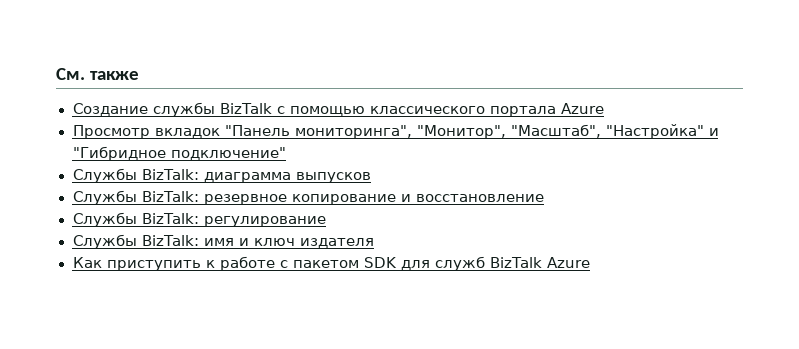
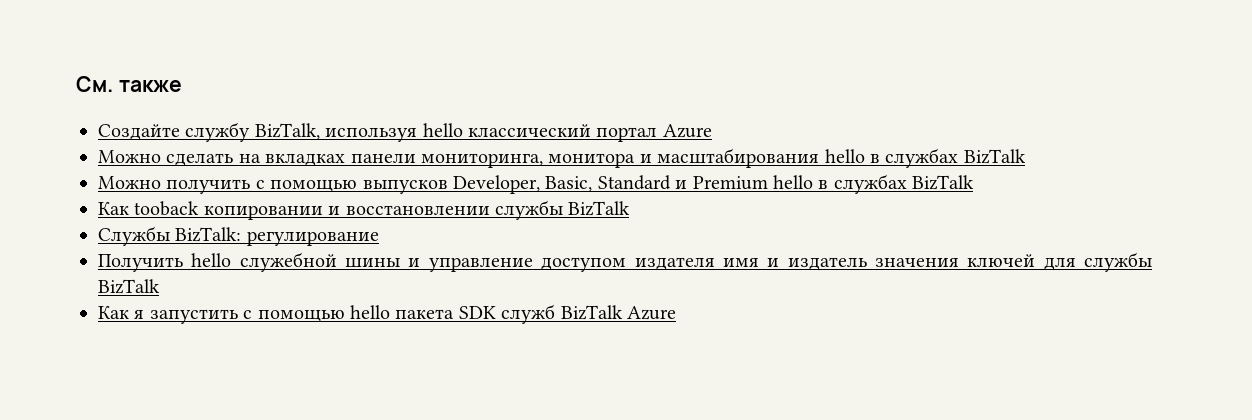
- Создание службы BizTalk с помощью классического портала Azure
- Просмотр вкладок "Панель мониторинга", "Монитор", "Масштаб", "Настройка" и "Гибридное подключение"
- Службы BizTalk: диаграмма выпусков
- Службы BizTalk: резервное копирование и восстановление
+ Создайте службу BizTalk, используя hello классический портал Azure
+ Можно сделать на вкладках панели мониторинга, монитора и масштабирования hello в службах BizTalk
+ Можно получить с помощью выпусков Developer, Basic, Standard и Premium hello в службах BizTalk
+ Как tooback копировании и восстановлении службы BizTalk
  Службы BizTalk: регулирование
- Службы BizTalk: имя и ключ издателя
- Как приступить к работе с пакетом SDK для служб BizTalk Azure
+ Получить hello служебной шины и управление доступом издателя имя и издатель значения ключей для службы BizTalk
+ Как я запустить с помощью hello пакета SDK служб BizTalk Azure

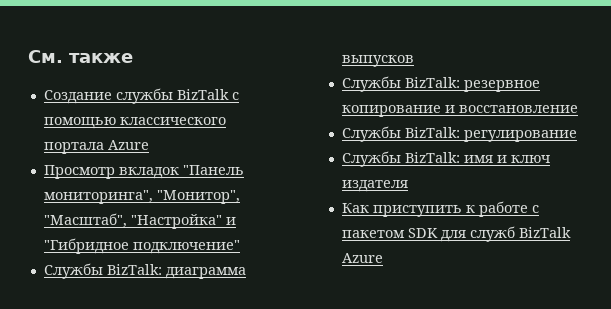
- Создайте службу BizTalk, используя hello классический портал Azure
- Можно сделать на вкладках панели мониторинга, монитора и масштабирования hello в службах BizTalk
- Можно получить с помощью выпусков Developer, Basic, Standard и Premium hello в службах BizTalk
- Как tooback копировании и восстановлении службы BizTalk
+ Создание службы BizTalk с помощью классического портала Azure
+ Просмотр вкладок "Панель мониторинга", "Монитор", "Масштаб", "Настройка" и "Гибридное подключение"
+ Службы BizTalk: диаграмма выпусков
+ Службы BizTalk: резервное копирование и восстановление
  Службы BizTalk: регулирование
- Получить hello служебной шины и управление доступом издателя имя и издатель значения ключей для службы BizTalk
- Как я запустить с помощью hello пакета SDK служб BizTalk Azure
+ Службы BizTalk: имя и ключ издателя
+ Как приступить к работе с пакетом SDK для служб BizTalk Azure

